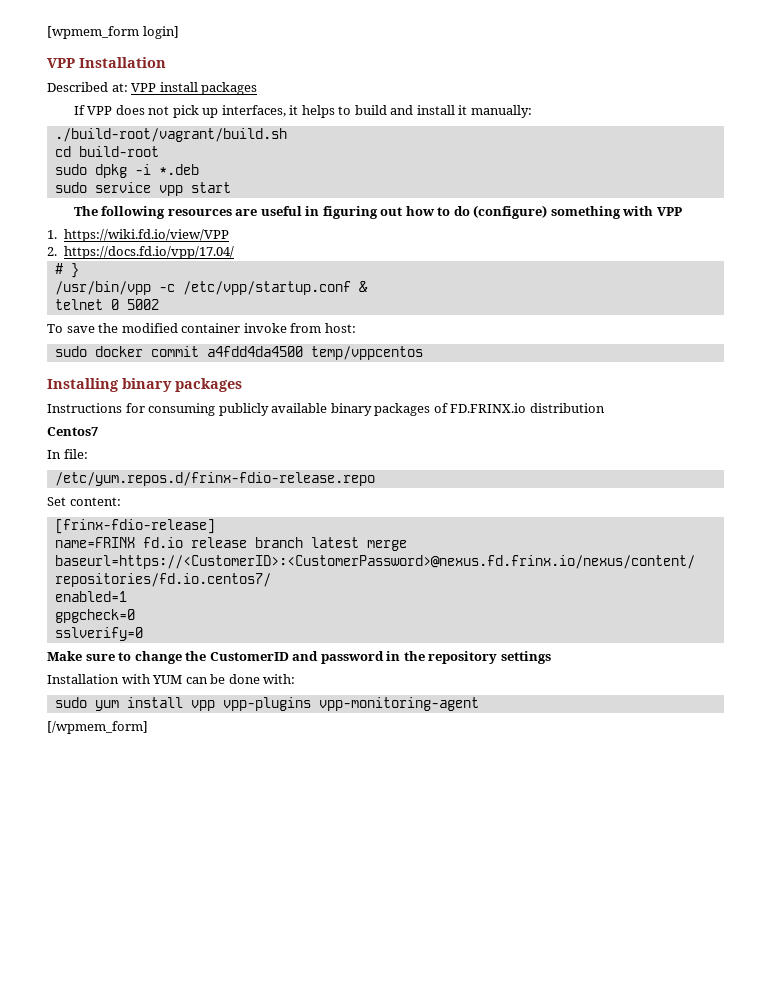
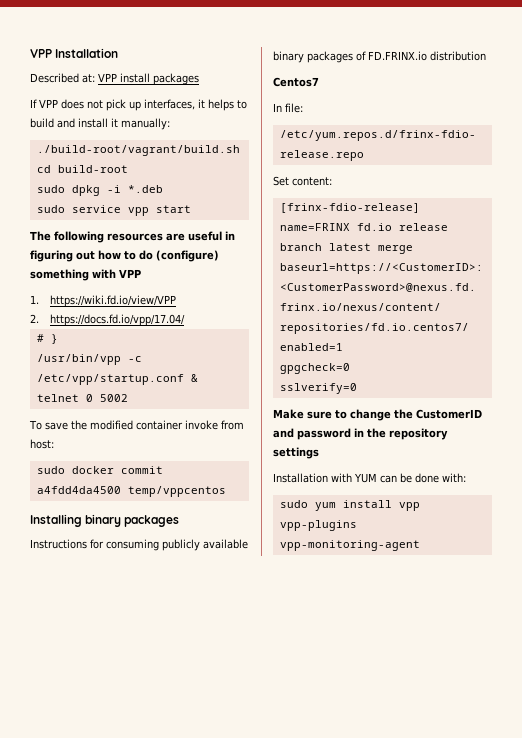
- [wpmem_form login]
- [/wpmem_form]

